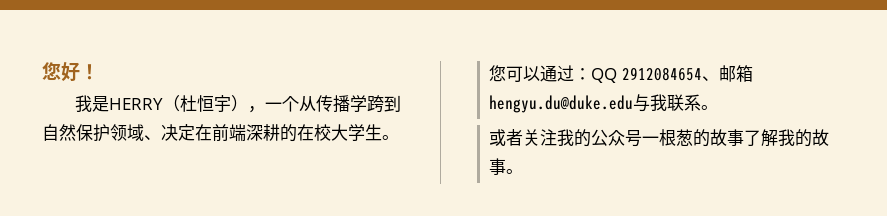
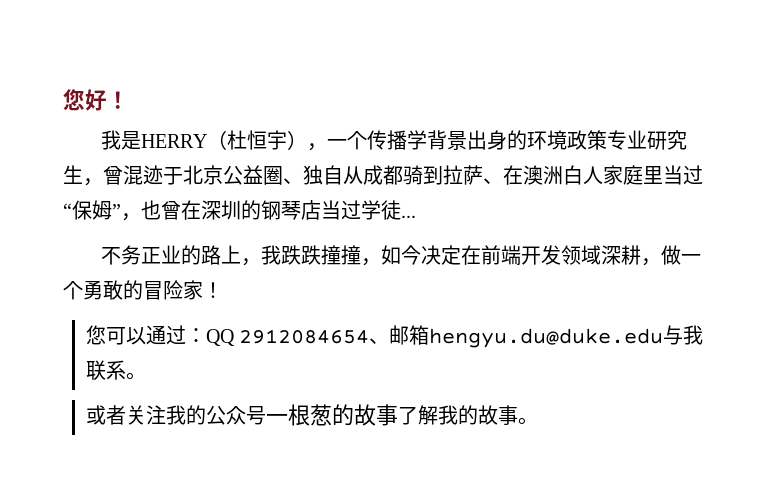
- 我是HERRY（杜恒宇），一个从传播学跨到自然保护领域、决定在前端深耕的在校大学生。
+ 我是HERRY（杜恒宇），一个传播学背景出身的环境政策专业研究生，曾混迹于北京公益圈、独自从成都骑到拉萨、在澳洲白人家庭里当过“保姆”，也曾在深圳的钢琴店当过学徒...
+ 不务正业的路上，我跌跌撞撞，如今决定在前端开发领域深耕，做一个勇敢的冒险家！

